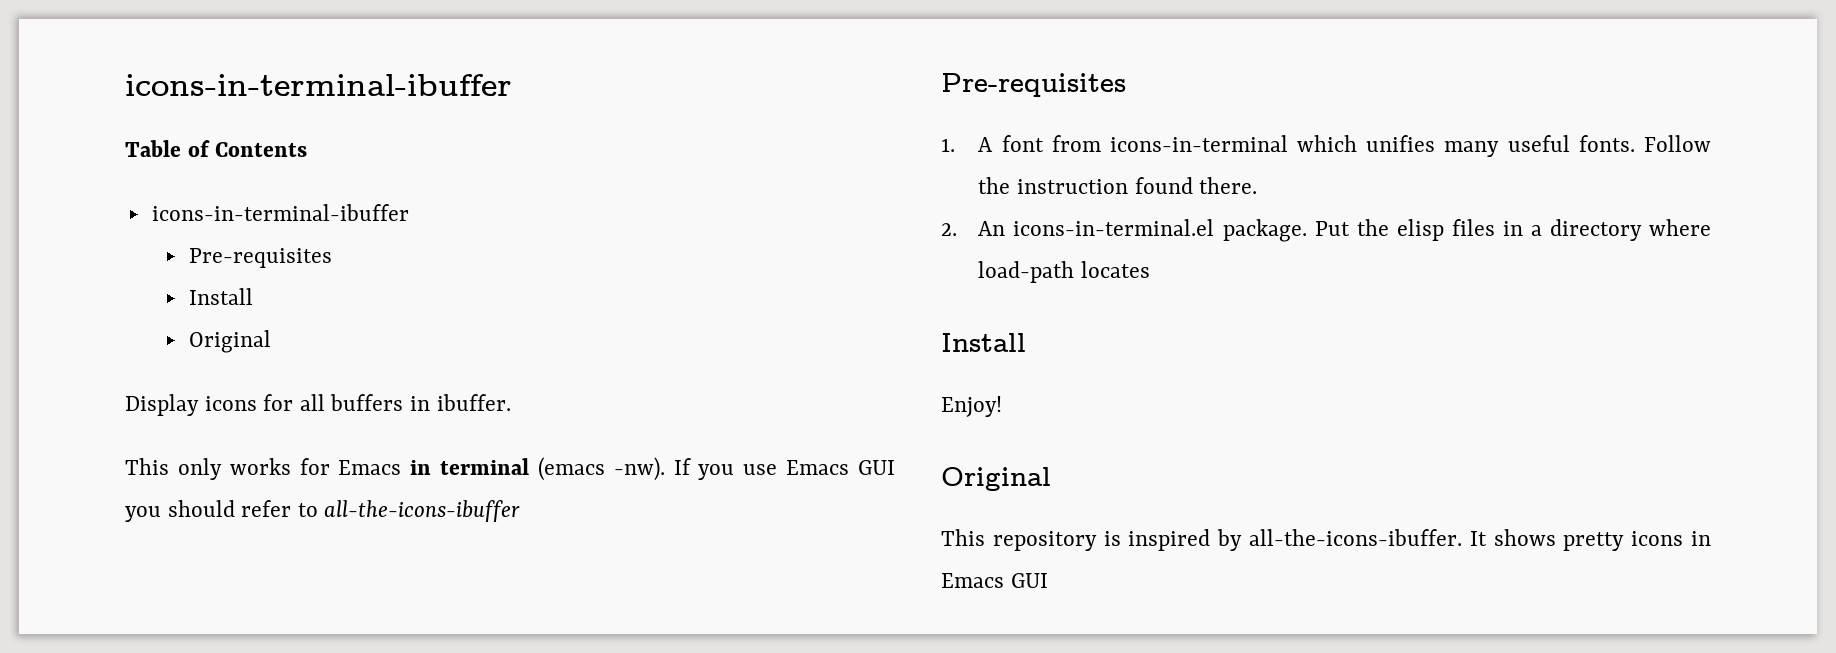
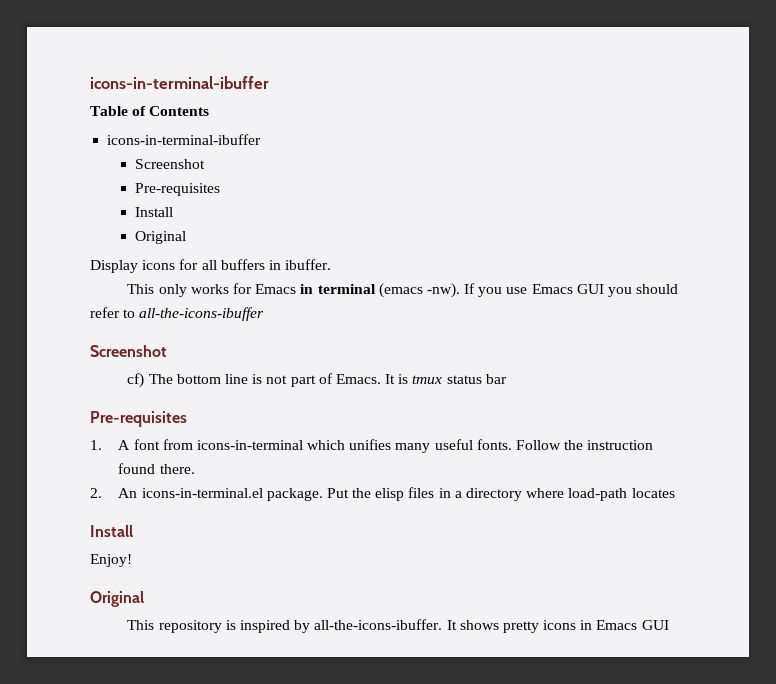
  Table of Contents
  icons-in-terminal-ibuffer
+ Screenshot
  If you use Emacs GUI you should refer to all-the-icons-ibuffer
+ Screenshot
+ cf) The bottom line is not part of Emacs. It is tmux status bar

